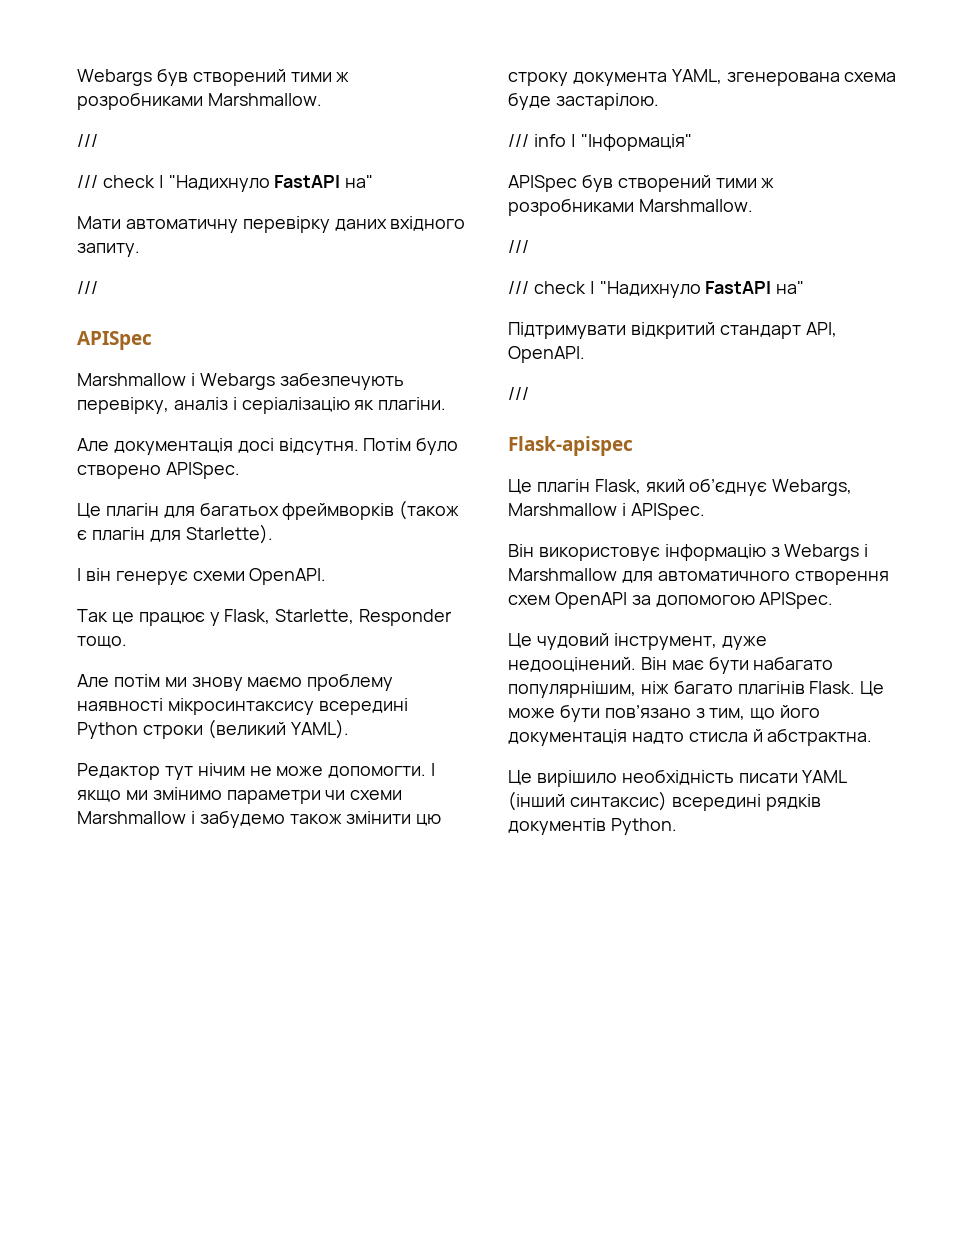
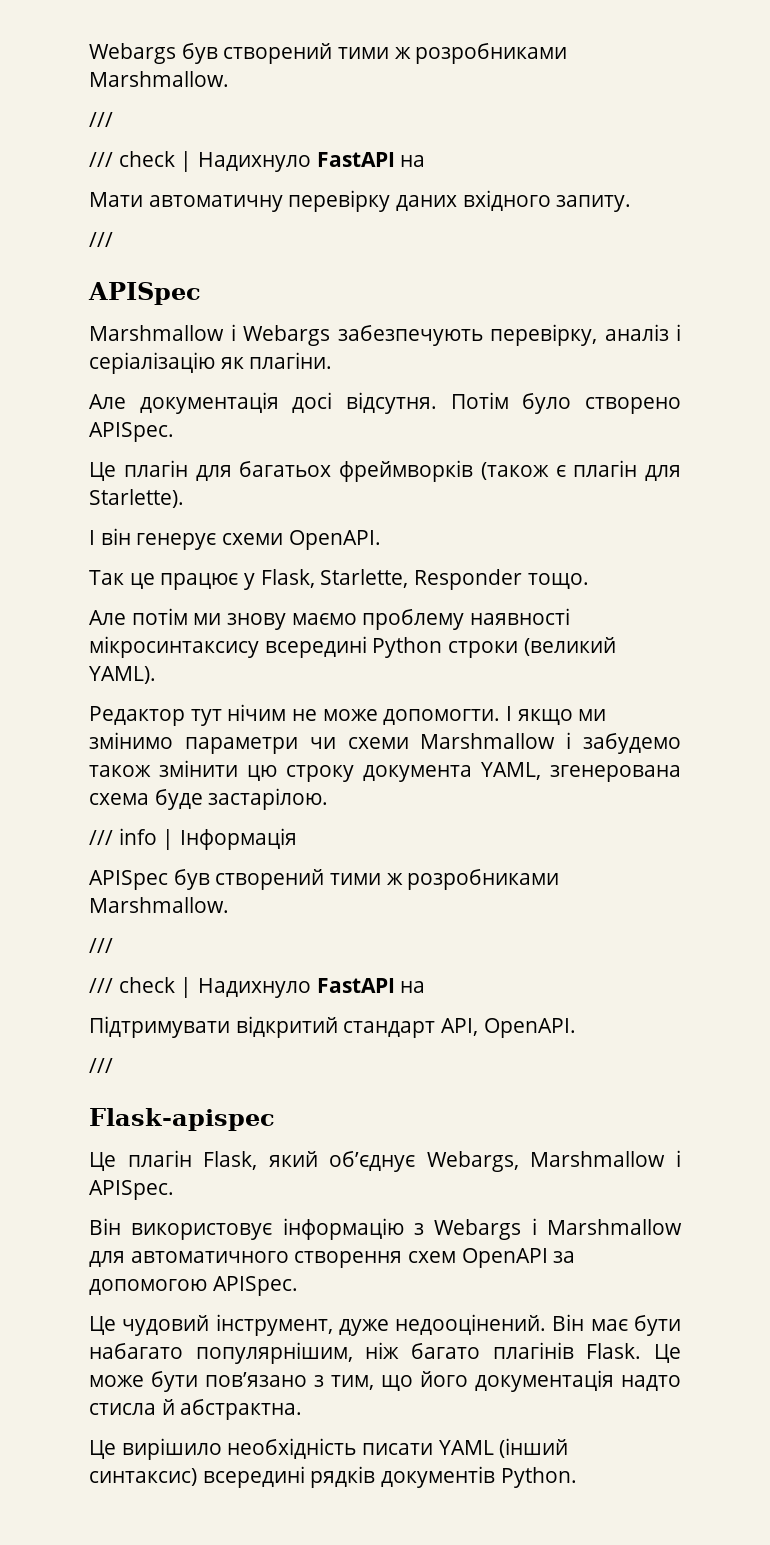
  Webargs був створений тими ж розробниками Marshmallow.
  ///
- /// check | "Надихнуло FastAPI на"
+ /// check | Надихнуло FastAPI на
- /// info | "Інформація"
+ /// info | Інформація
  APISpec був створений тими ж розробниками Marshmallow.
  ///
- /// check | "Надихнуло FastAPI на"
+ /// check | Надихнуло FastAPI на

